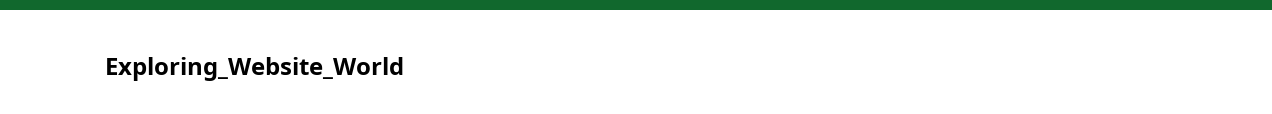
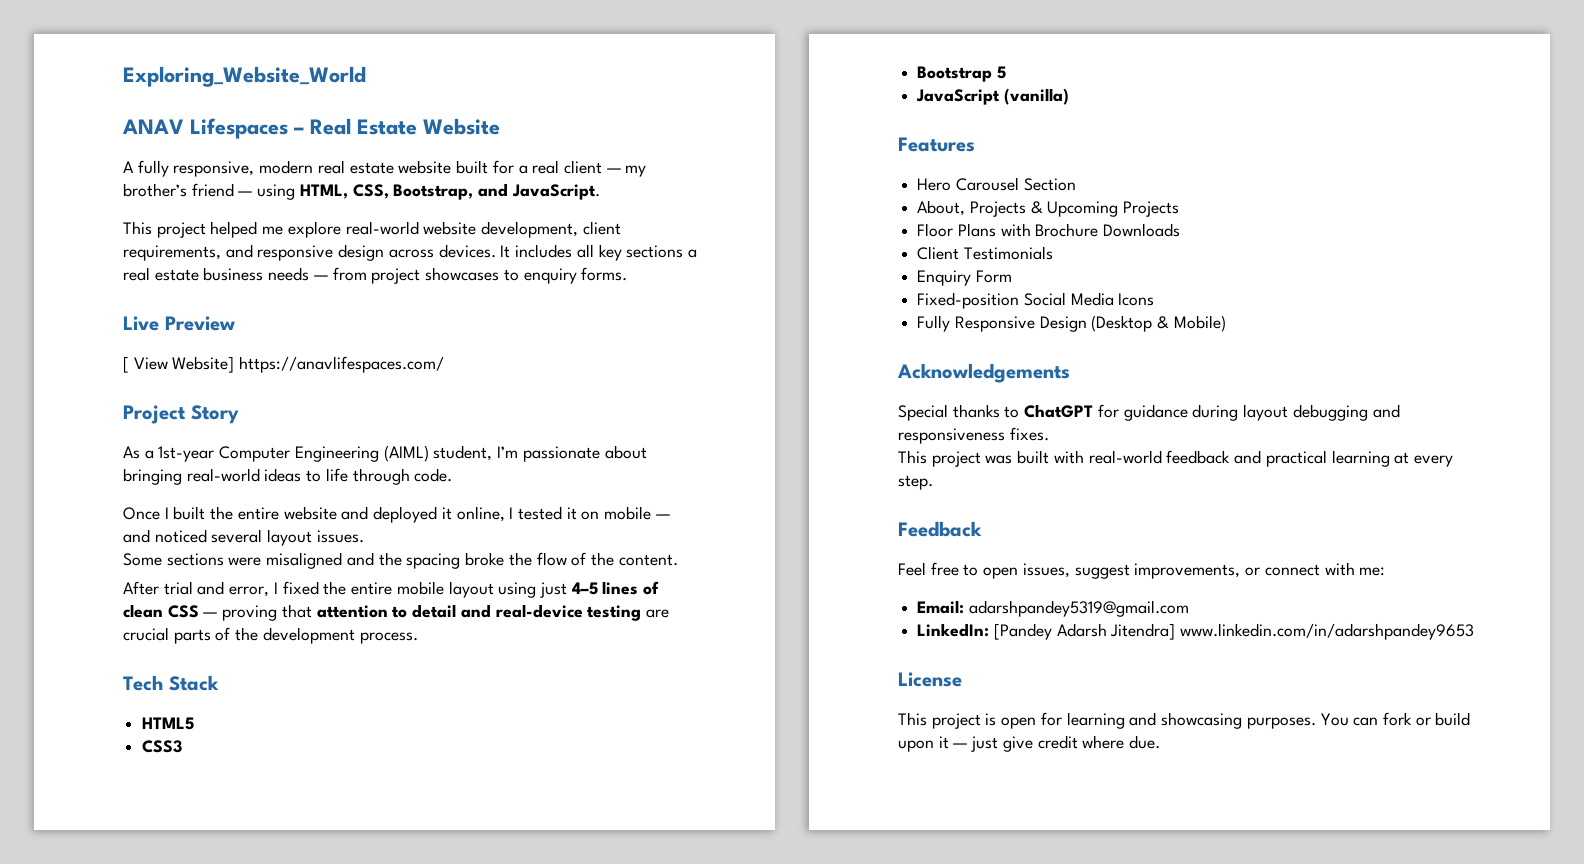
+ ANAV Lifespaces – Real Estate Website
+ A fully responsive, modern real estate website built for a real client — my brother’s friend — using HTML, CSS, Bootstrap, and JavaScript.
+ This project helped me explore real-world website development, client requirements, and responsive design across devices. It includes all key sections a real estate business needs — from project showcases to enquiry forms.
+ Live Preview
+ [ View Website] https://anavlifespaces.com/
+ Project Story
+ As a 1st-year Computer Engineering (AIML) student, I’m passionate about bringing real-world ideas to life through code.
+ Once I built the entire website and deployed it online, I tested it on mobile — and noticed several layout issues.
+ Some sections were misaligned and the spacing broke the flow of the content.
+ After trial and error, I fixed the entire mobile layout using just 4–5 lines of clean CSS — proving that attention to detail and real-device testing are crucial parts of the development process.
+ Tech Stack
+ HTML5
+ CSS3
+ Bootstrap 5
+ JavaScript (vanilla)
+ Features
+ Hero Carousel Section
+ About, Projects & Upcoming Projects
+ Floor Plans with Brochure Downloads
+ Client Testimonials
+ Enquiry Form
+ Fixed-position Social Media Icons
+ Fully Responsive Design (Desktop & Mobile)
+ Acknowledgements
+ Special thanks to ChatGPT for guidance during layout debugging and responsiveness fixes.
+ This project was built with real-world feedback and practical learning at every step.
+ Feedback
+ Feel free to open issues, suggest improvements, or connect with me:
+ Email: adarshpandey5319@gmail.com
+ LinkedIn: [Pandey Adarsh Jitendra] www.linkedin.com/in/adarshpandey9653
+ License
+ This project is open for learning and showcasing purposes. You can fork or build upon it — just give credit where due.

